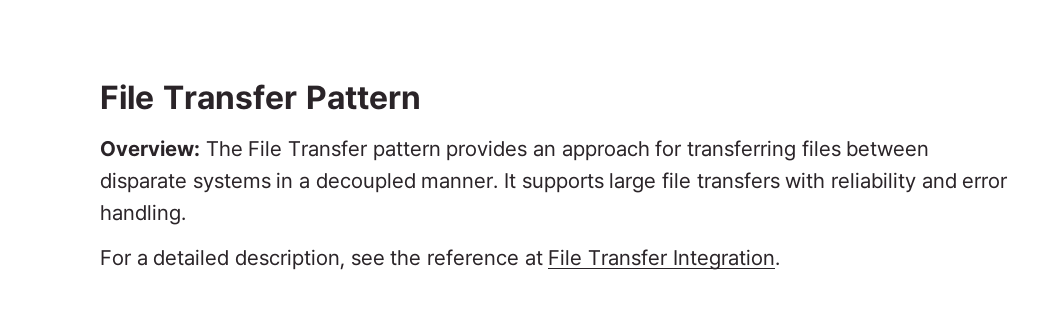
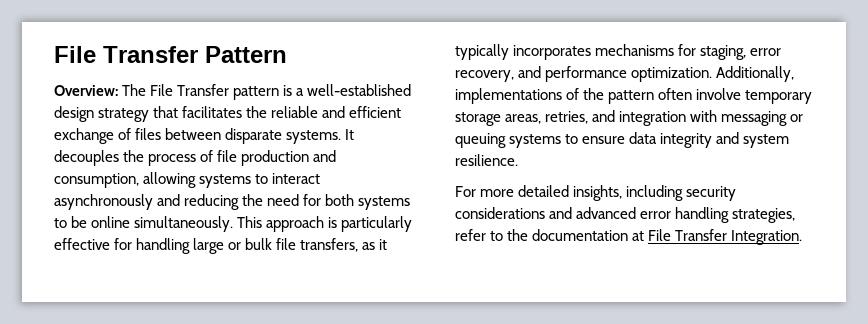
- Overview: The File Transfer pattern provides an approach for transferring files between disparate systems in a decoupled manner. It supports large file transfers with reliability and error handling.
- For a detailed description, see the reference at File Transfer Integration.
+ Overview: The File Transfer pattern is a well-established design strategy that facilitates the reliable and efficient exchange of files between disparate systems. It decouples the process of file production and consumption, allowing systems to interact asynchronously and reducing the need for both systems to be online simultaneously. This approach is particularly effective for handling large or bulk file transfers, as it typically incorporates mechanisms for staging, error recovery, and performance optimization. Additionally, implementations of the pattern often involve temporary storage areas, retries, and integration with messaging or queuing systems to ensure data integrity and system resilience.
+ For more detailed insights, including security considerations and advanced error handling strategies, refer to the documentation at File Transfer Integration.

